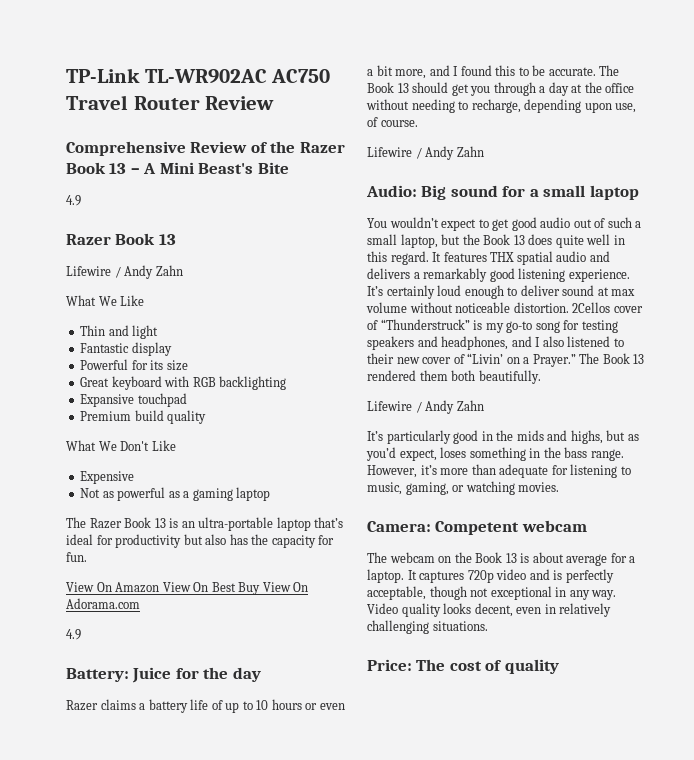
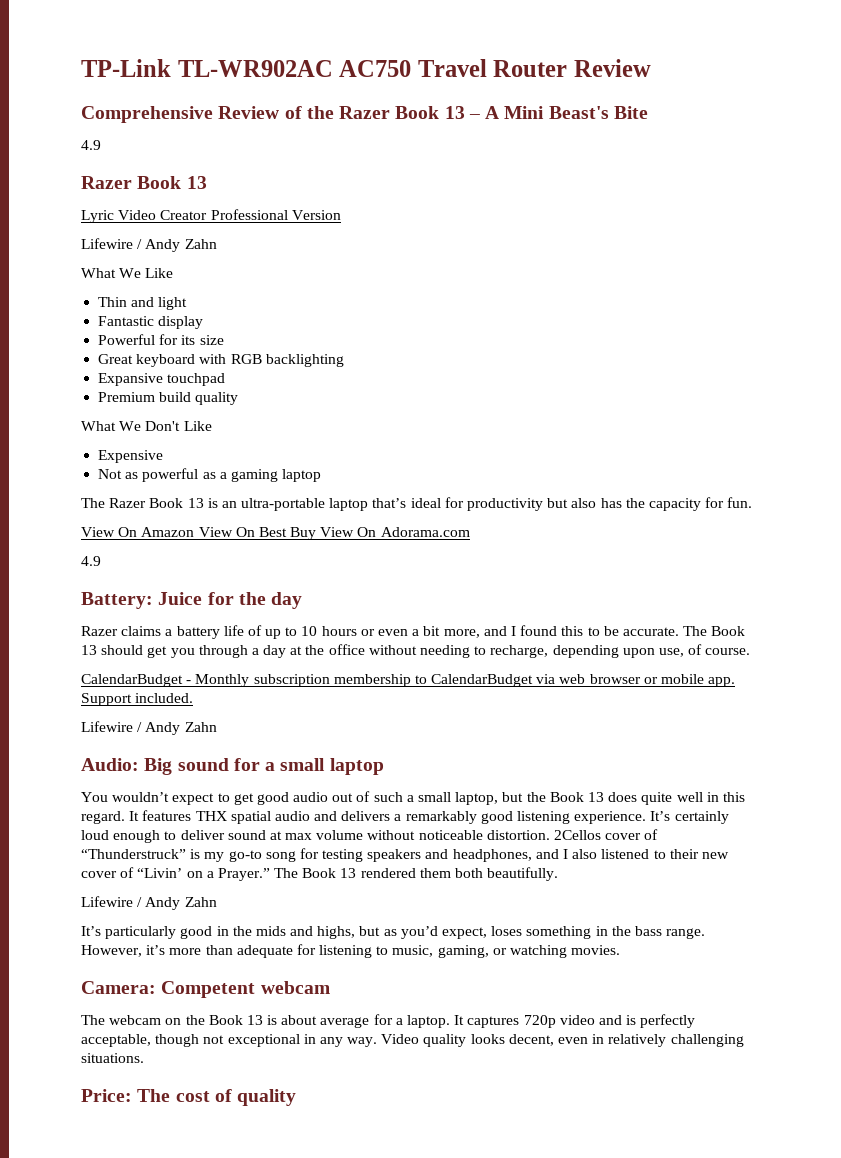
+ Lyric Video Creator Professional Version
+ CalendarBudget - Monthly subscription membership to CalendarBudget via web browser or mobile app. Support included.

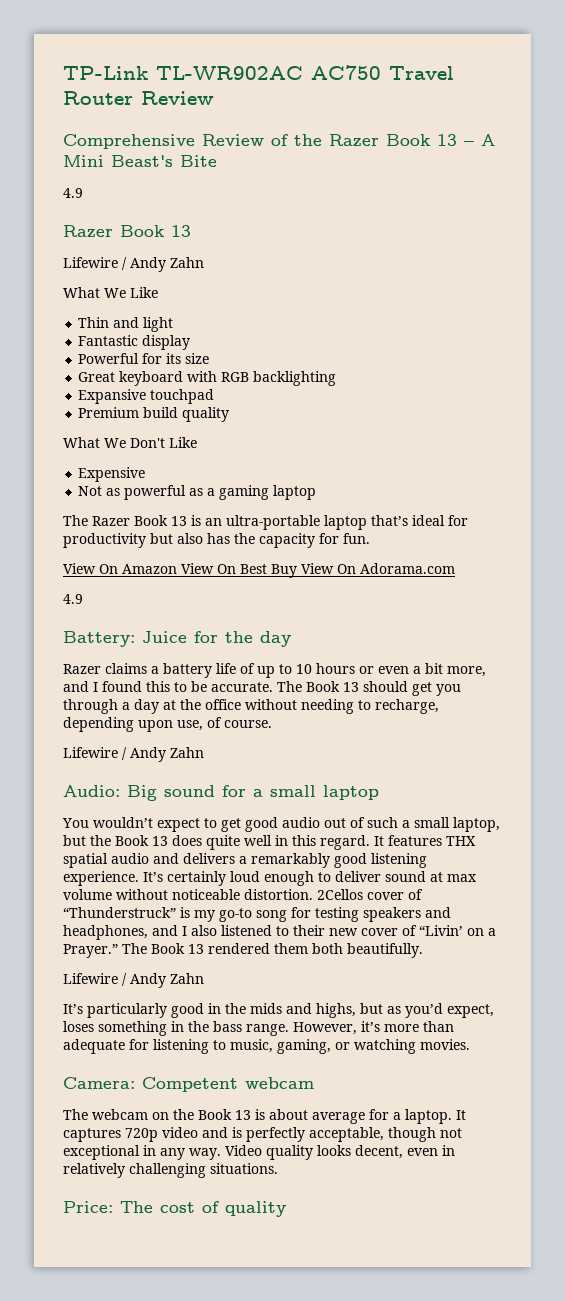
- Lyric Video Creator Professional Version
- CalendarBudget - Monthly subscription membership to CalendarBudget via web browser or mobile app. Support included.

